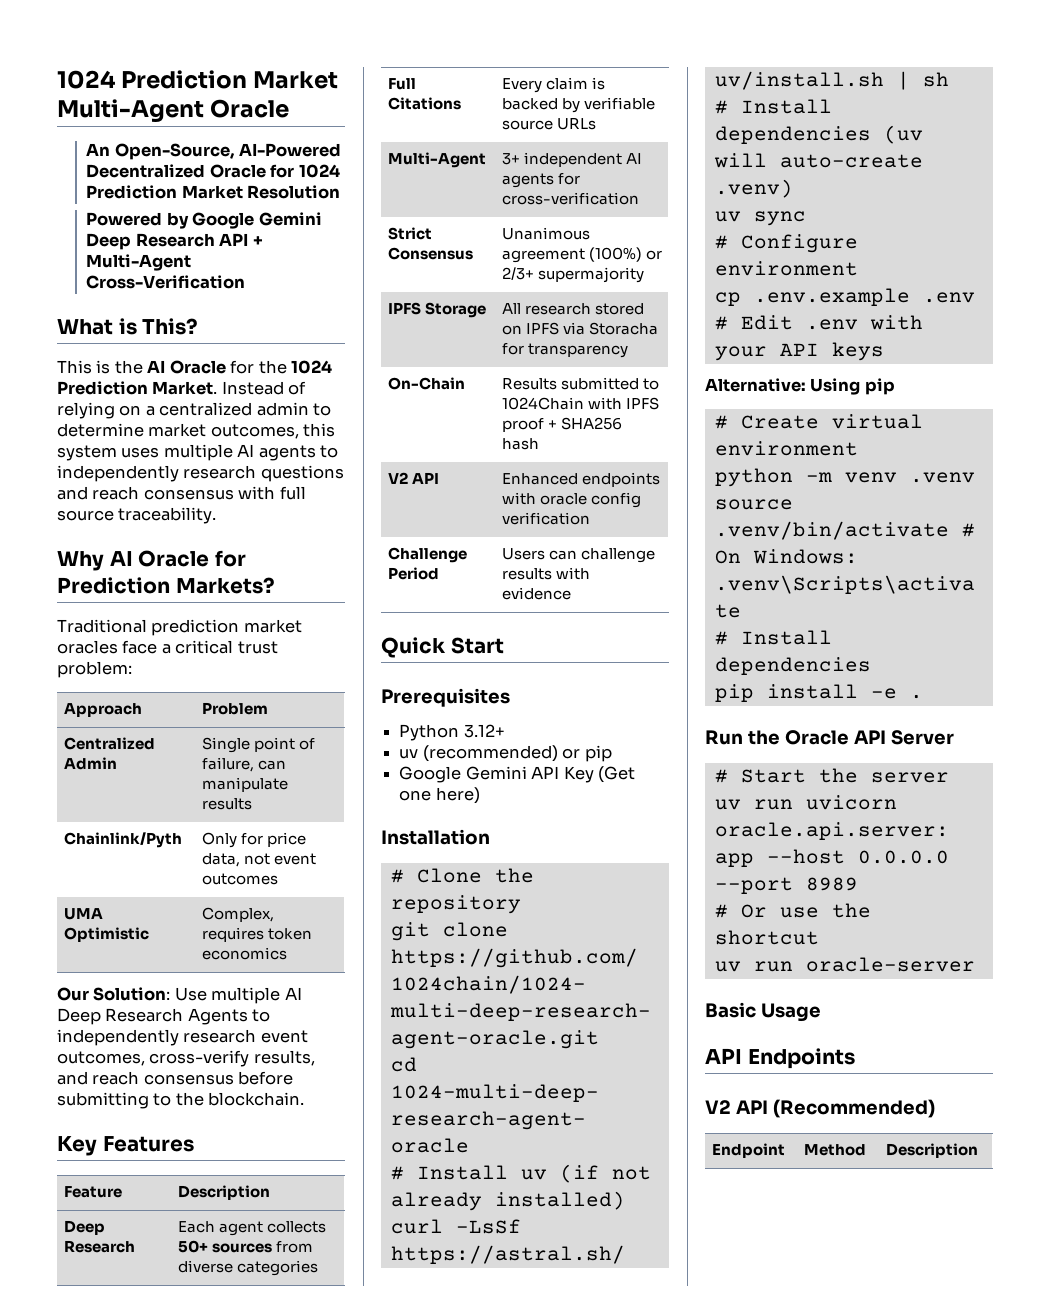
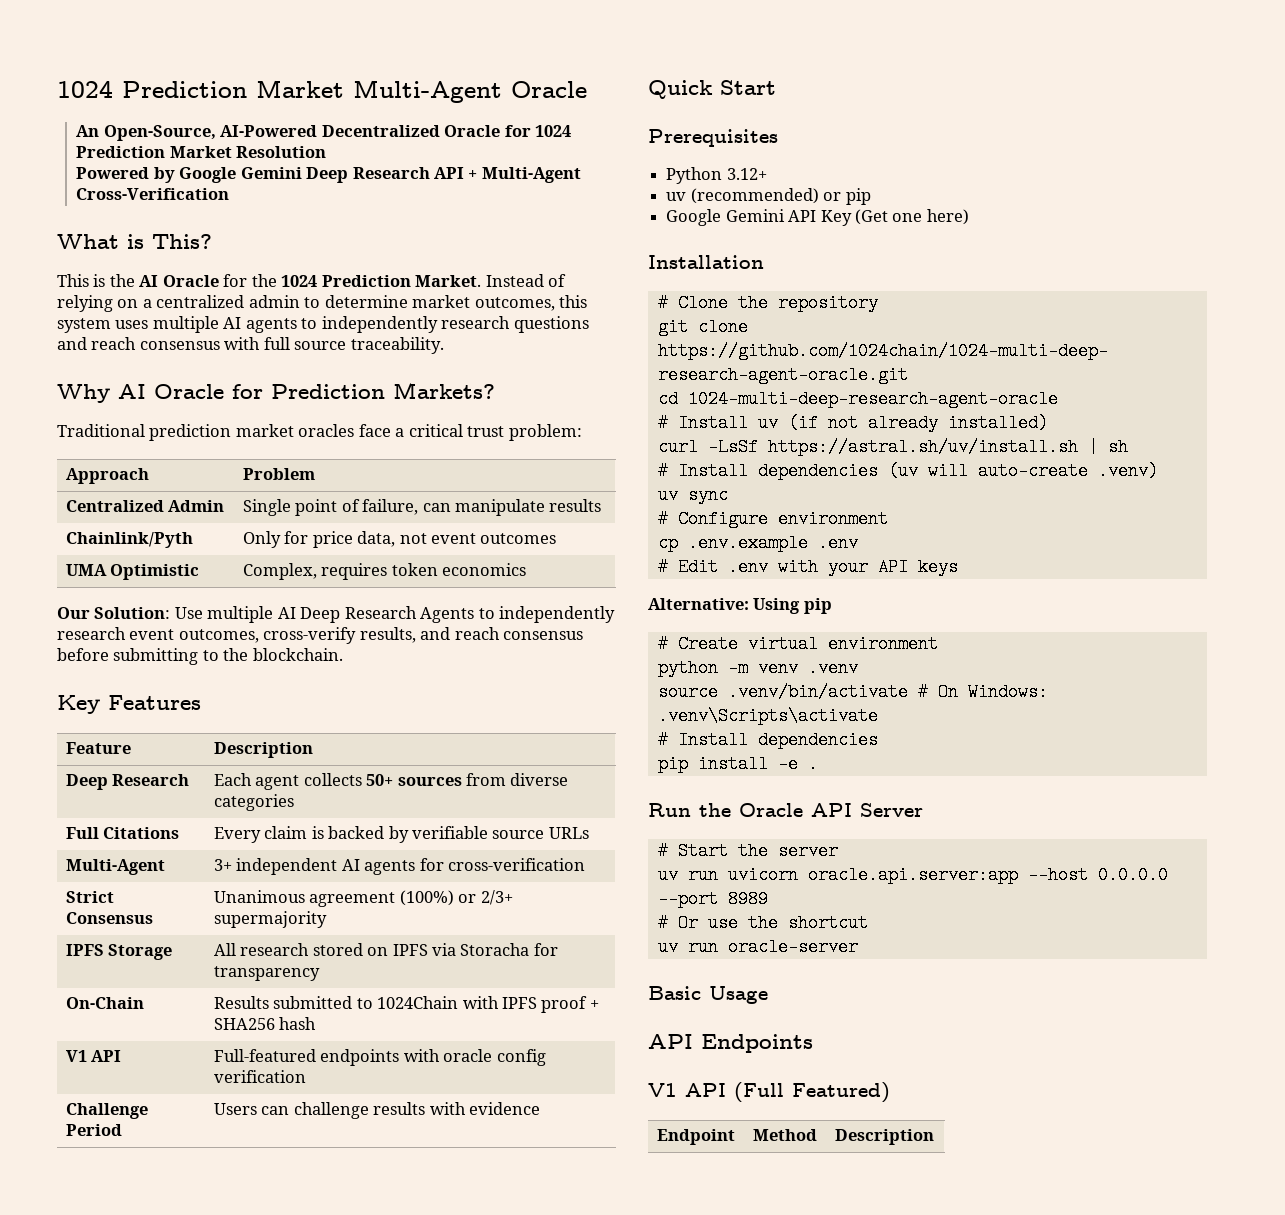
- V2 API | Enhanced endpoints with oracle config verification
+ V1 API | Full-featured endpoints with oracle config verification
- V2 API (Recommended)
+ V1 API (Full Featured)

